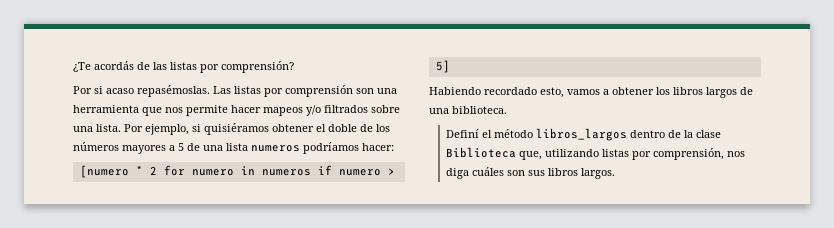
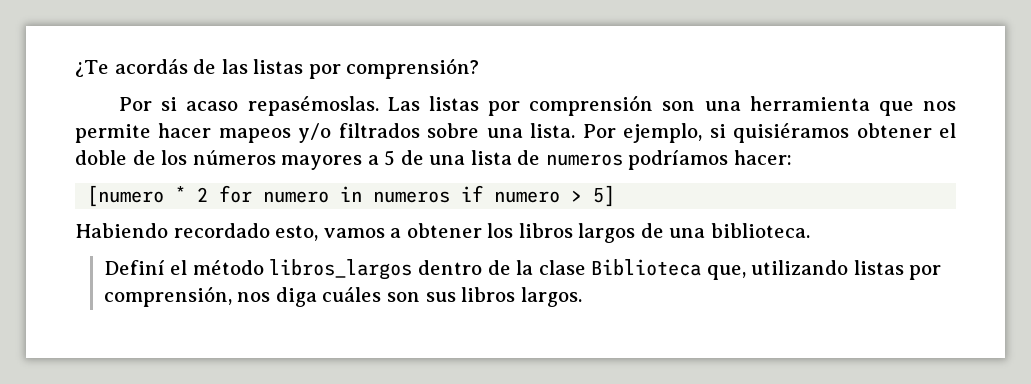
- Por ejemplo, si quisiéramos obtener el doble de los números mayores a 5 de una lista numeros podríamos hacer:
+ Por ejemplo, si quisiéramos obtener el doble de los números mayores a 5 de una lista de numeros podríamos hacer:

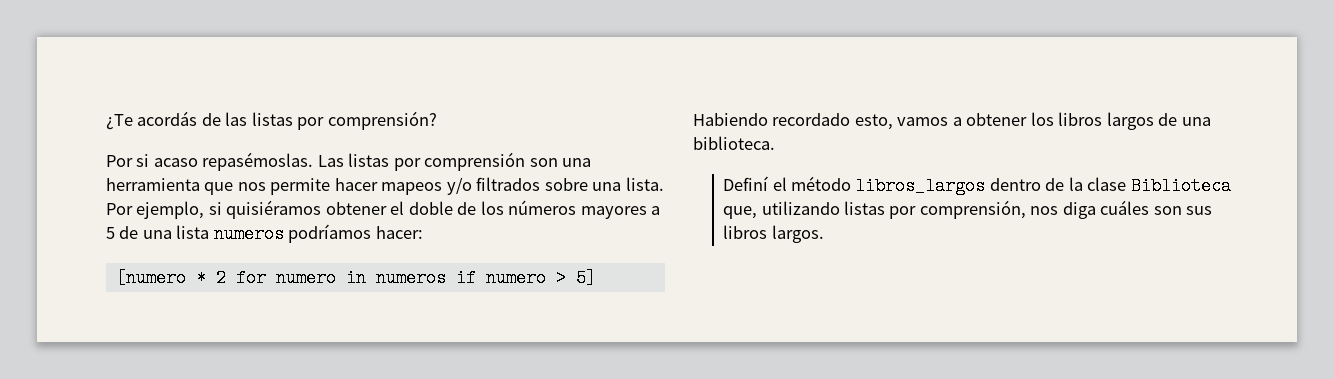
- Por ejemplo, si quisiéramos obtener el doble de los números mayores a 5 de una lista de numeros podríamos hacer:
+ Por ejemplo, si quisiéramos obtener el doble de los números mayores a 5 de una lista numeros podríamos hacer:

